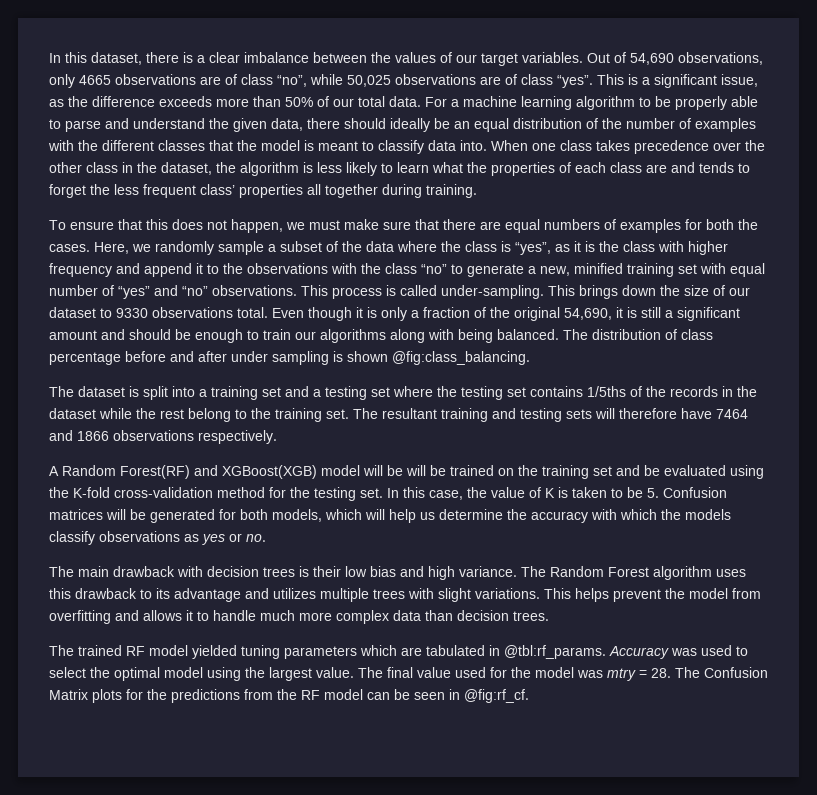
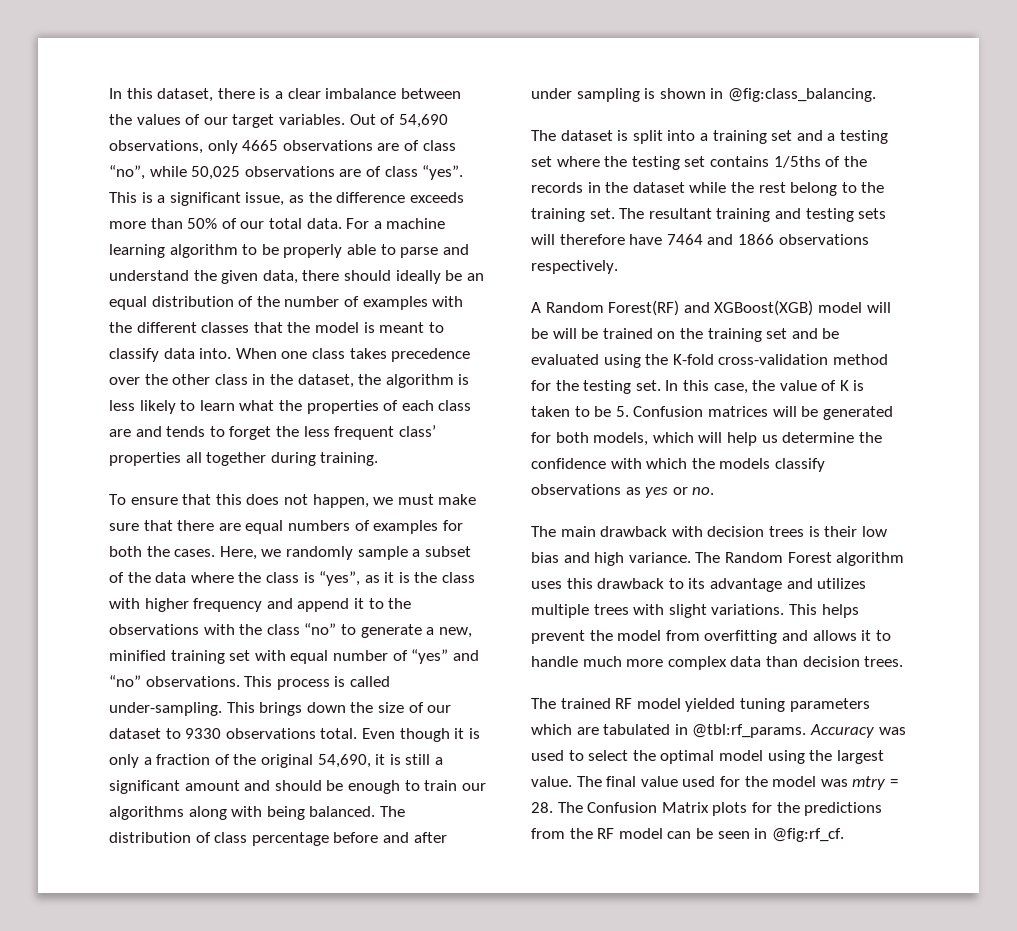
- The distribution of class percentage before and after under sampling is shown @fig:class_balancing.
+ The distribution of class percentage before and after under sampling is shown in @fig:class_balancing.
- In this case, the value of K is taken to be 5. Confusion matrices will be generated for both models, which will help us determine the accuracy with which the models classify observations as yes or no.
+ In this case, the value of K is taken to be 5. Confusion matrices will be generated for both models, which will help us determine the confidence with which the models classify observations as yes or no.

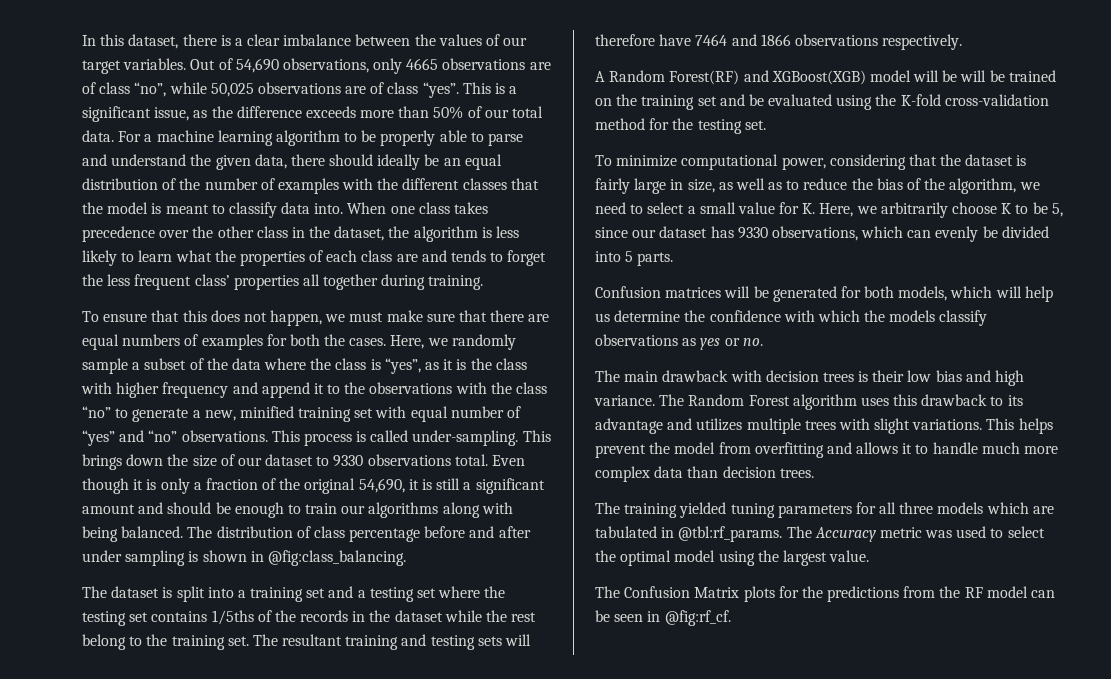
- A Random Forest(RF) and XGBoost(XGB) model will be will be trained on the training set and be evaluated using the K-fold cross-validation method for the testing set. In this case, the value of K is taken to be 5. Confusion matrices will be generated for both models, which will help us determine the confidence with which the models classify observations as yes or no.
+ A Random Forest(RF) and XGBoost(XGB) model will be will be trained on the training set and be evaluated using the K-fold cross-validation method for the testing set.
+ To minimize computational power, considering that the dataset is fairly large in size, as well as to reduce the bias of the algorithm, we need to select a small value for K. Here, we arbitrarily choose K to be 5, since our dataset has 9330 observations, which can evenly be divided into 5 parts.
+ Confusion matrices will be generated for both models, which will help us determine the confidence with which the models classify observations as yes or no.
- The trained RF model yielded tuning parameters which are tabulated in @tbl:rf_params.
+ The training yielded tuning parameters for all three models which are tabulated in @tbl:rf_params.
- Accuracy was used to select the optimal model using the largest value. The final value used for the model was mtry = 28. The Confusion Matrix plots for the predictions from the RF model can be seen in @fig:rf_cf.
+ The Accuracy metric was used to select the optimal model using the largest value.
+ The Confusion Matrix plots for the predictions from the RF model can be seen in @fig:rf_cf.

